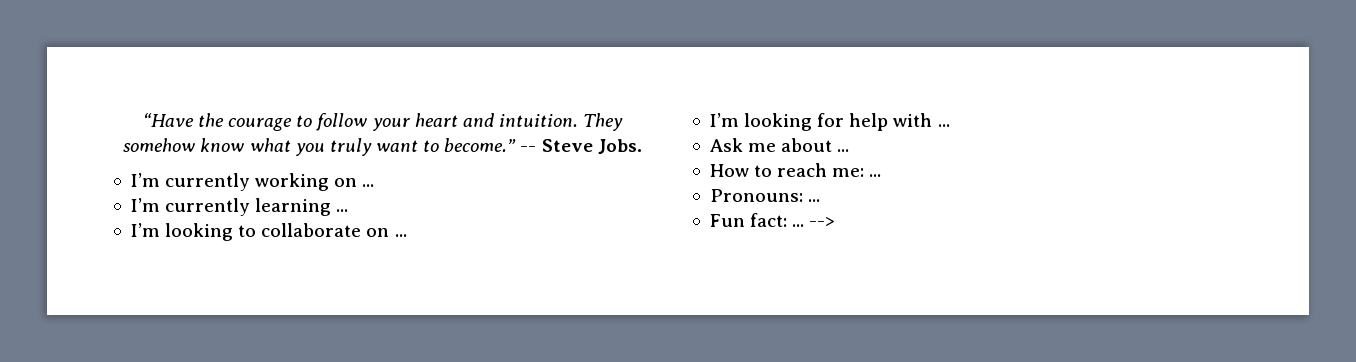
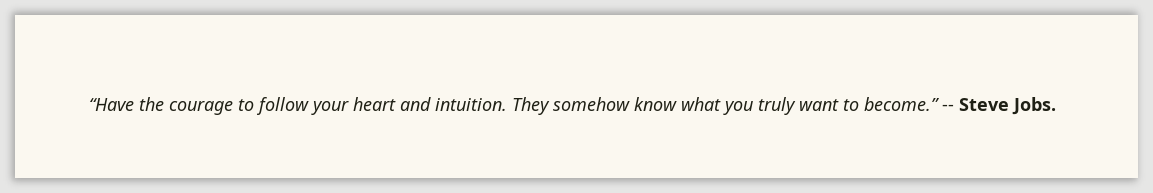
- I’m currently working on ...
- I’m currently learning ...
- I’m looking to collaborate on ...
- I’m looking for help with ...
- Ask me about ...
- How to reach me: ...
- Pronouns: ...
- Fun fact: ... -->

